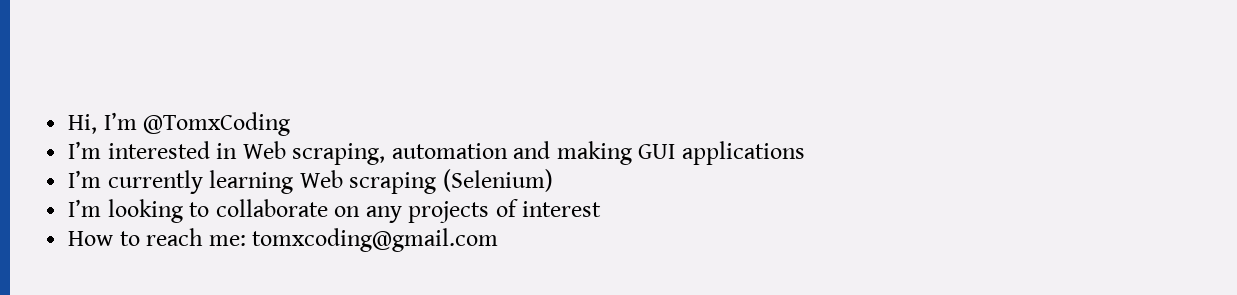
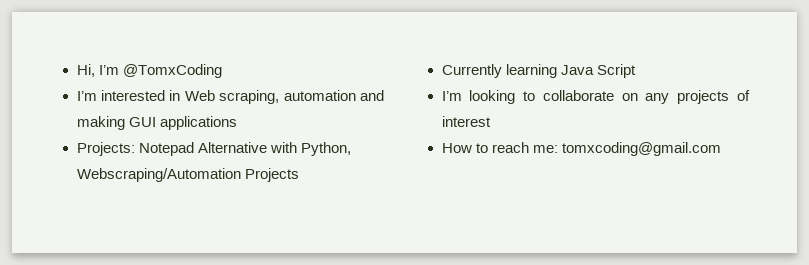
- I’m currently learning Web scraping (Selenium)
+ Projects: Notepad Alternative with Python, Webscraping/Automation Projects
+ Currently learning Java Script

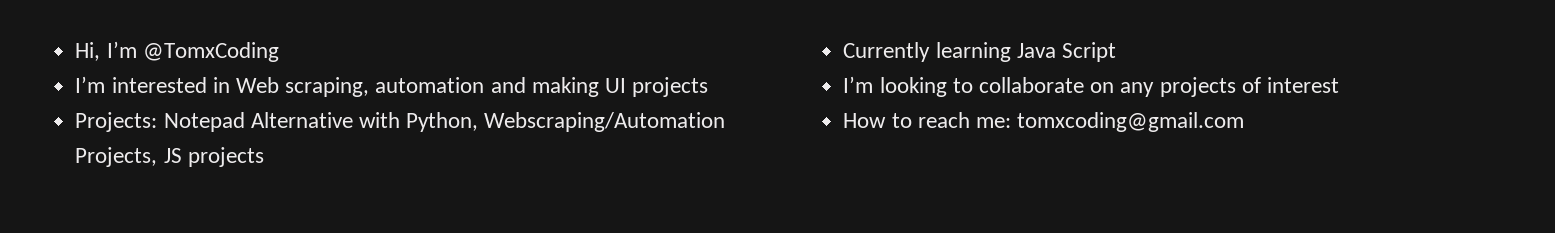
- I’m interested in Web scraping, automation and making GUI applications
+ I’m interested in Web scraping, automation and making UI projects
- Projects: Notepad Alternative with Python, Webscraping/Automation Projects
+ Projects: Notepad Alternative with Python, Webscraping/Automation Projects, JS projects

